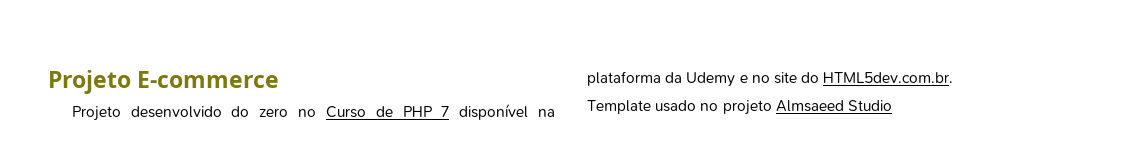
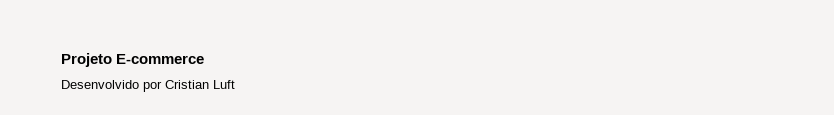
- Projeto desenvolvido do zero no Curso de PHP 7 disponível na plataforma da Udemy e no site do HTML5dev.com.br.
- Template usado no projeto Almsaeed Studio
+ Desenvolvido por Cristian Luft

